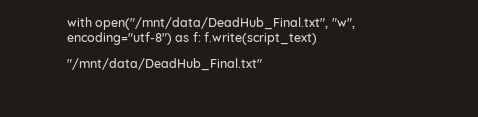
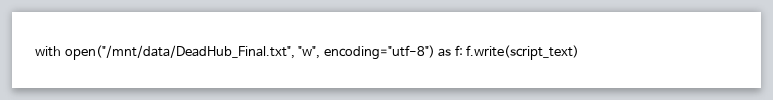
- "/mnt/data/DeadHub_Final.txt"

